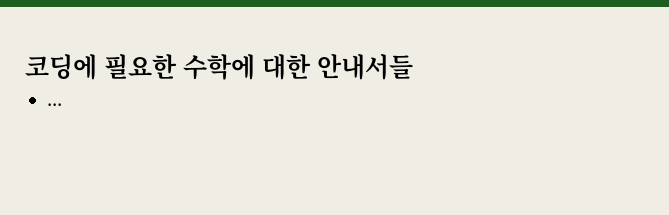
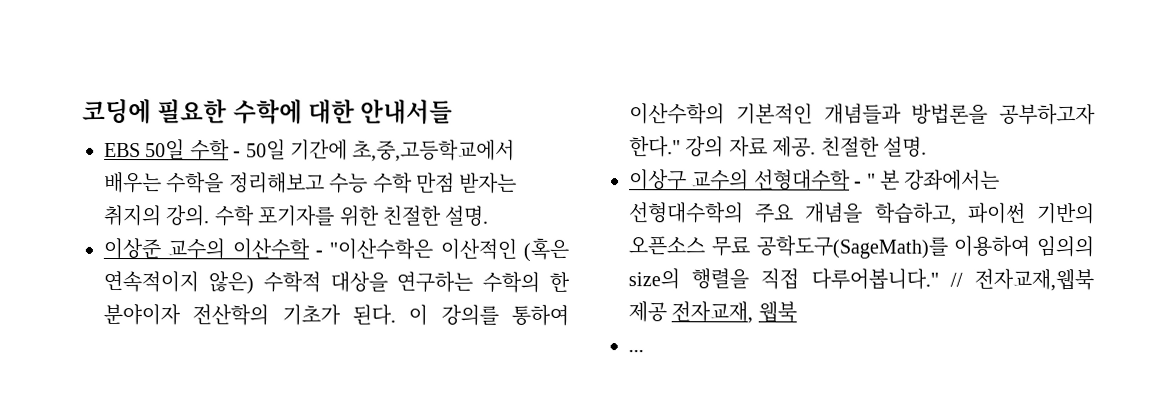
+ EBS 50일 수학 - 50일 기간에 초,중,고등학교에서 배우는 수학을 정리해보고 수능 수학 만점 받자는 취지의 강의. 수학 포기자를 위한 친절한 설명.
+ 이상준 교수의 이산수학 - "이산수학은 이산적인 (혹은 연속적이지 않은) 수학적 대상을 연구하는 수학의 한 분야이자 전산학의 기초가 된다. 이 강의를 통하여 이산수학의 기본적인 개념들과 방법론을 공부하고자 한다." 강의 자료 제공. 친절한 설명.
+ 이상구 교수의 선형대수학 - " 본 강좌에서는 선형대수학의 주요 개념을 학습하고, 파이썬 기반의 오픈소스 무료 공학도구(SageMath)를 이용하여 임의의 size의 행렬을 직접 다루어봅니다." // 전자교재,웹북 제공 전자교재, 웹북

